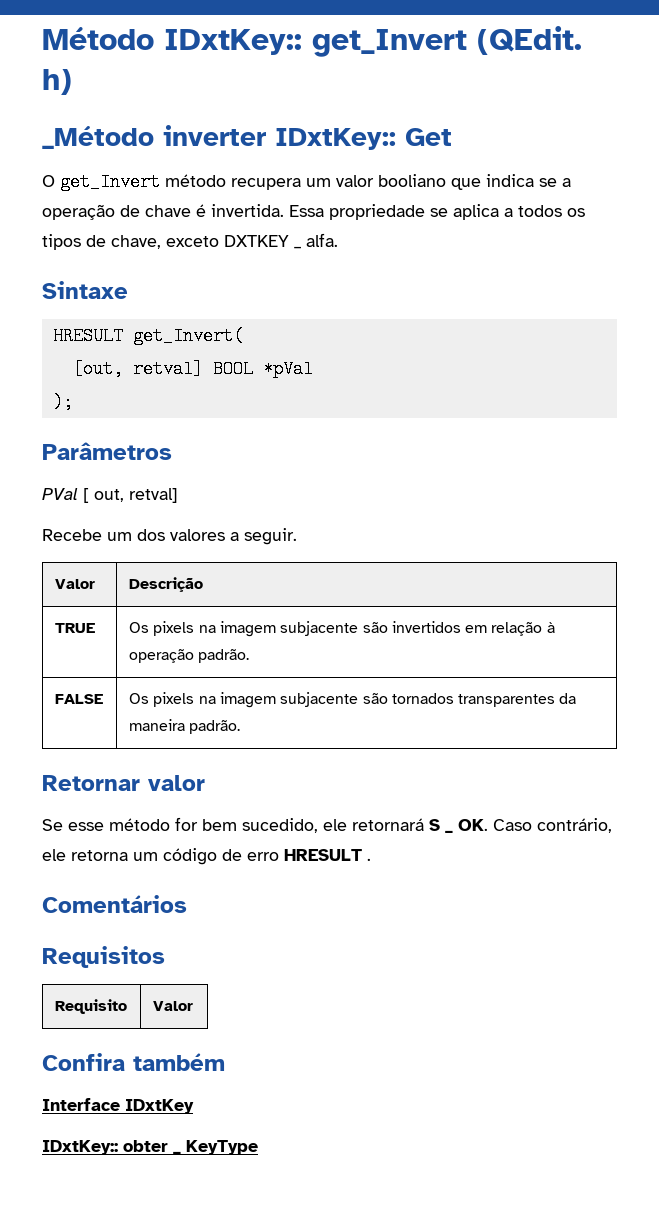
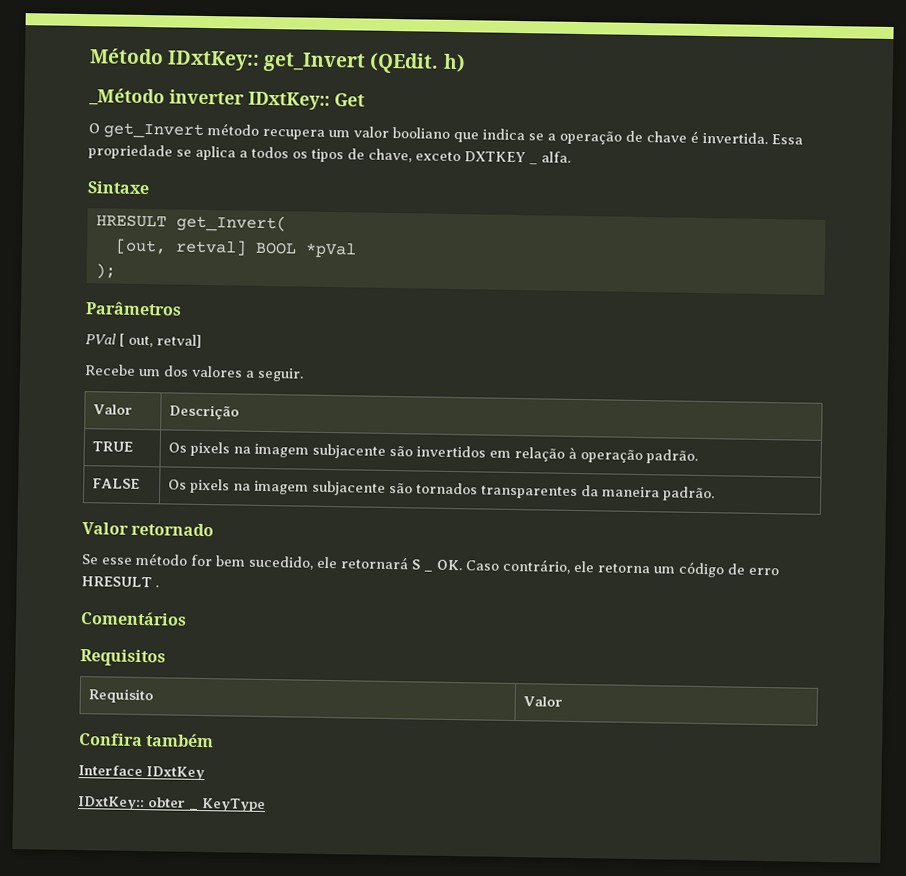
- Retornar valor
+ Valor retornado

